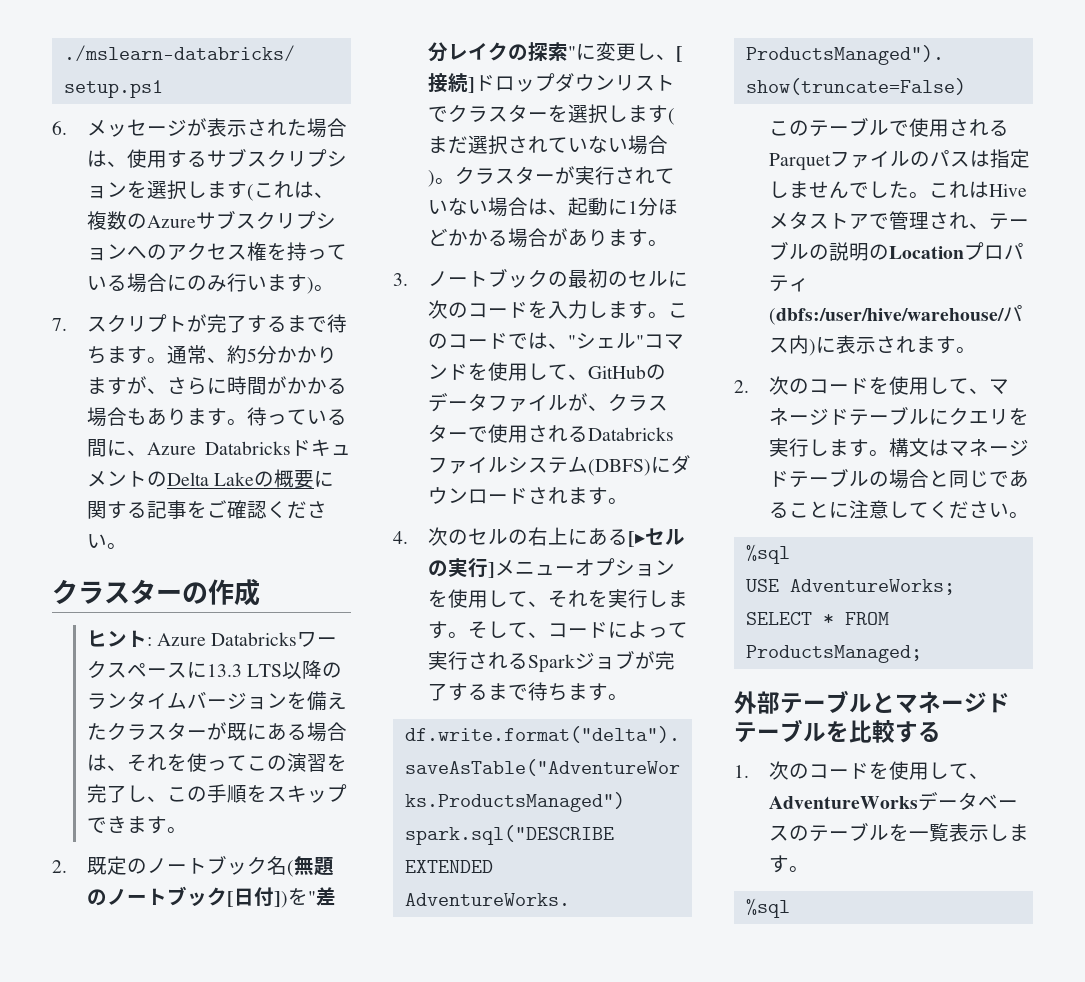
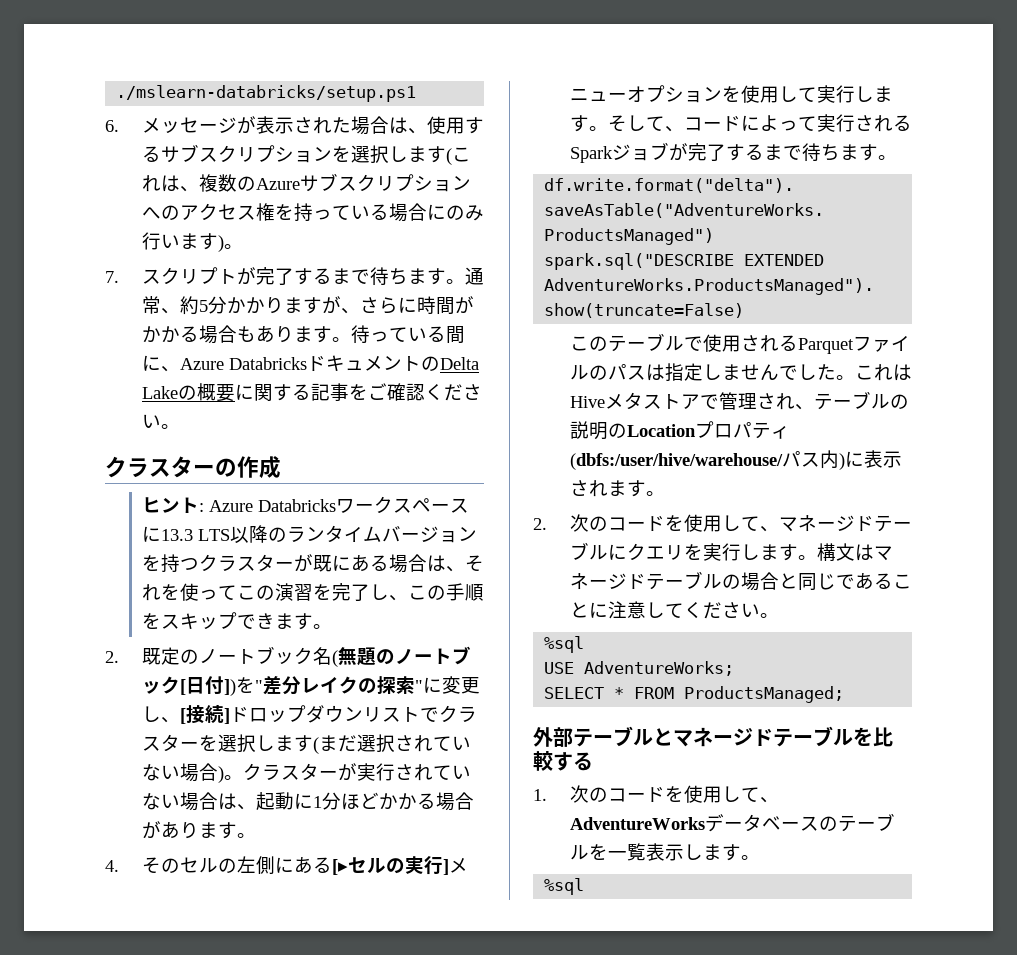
- ヒント: Azure Databricksワークスペースに13.3 LTS以降のランタイムバージョンを備えたクラスターが既にある場合は、それを使ってこの演習を完了し、この手順をスキップできます。
+ ヒント: Azure Databricksワークスペースに13.3 LTS以降のランタイムバージョンを持つクラスターが既にある場合は、それを使ってこの演習を完了し、この手順をスキップできます。
- 3.ノートブックの最初のセルに次のコードを入力します。このコードでは、"シェル"コマンドを使用して、GitHubのデータファイルが、クラスターで使用されるDatabricksファイルシステム(DBFS)にダウンロードされます。
- 4.次のセルの右上にある[▸セルの実行]メニューオプションを使用して、それを実行します。
+ 4.そのセルの左側にある[▸セルの実行]メニューオプションを使用して実行します。

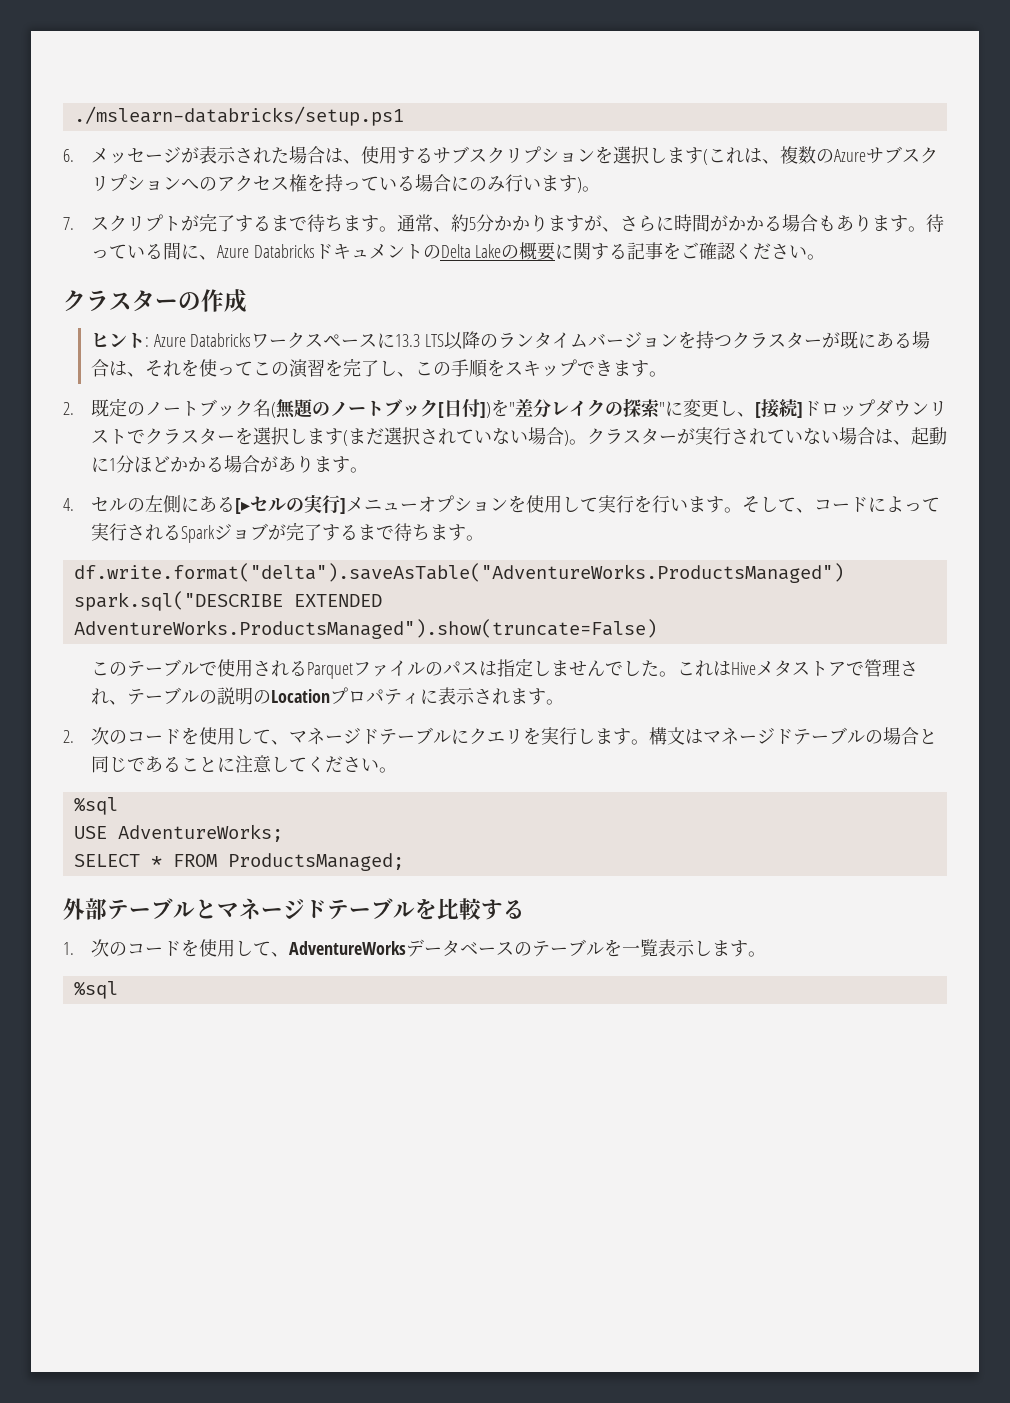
- 4.そのセルの左側にある[▸セルの実行]メニューオプションを使用して実行します。
+ 4.セルの左側にある[▸セルの実行]メニューオプションを使用して実行を行います。
- これはHiveメタストアで管理され、テーブルの説明のLocationプロパティ(dbfs:/user/hive/warehouse/パス内)に表示されます。
+ これはHiveメタストアで管理され、テーブルの説明のLocationプロパティに表示されます。

